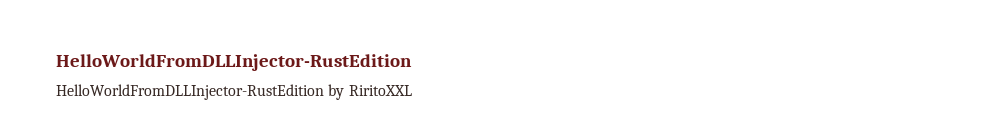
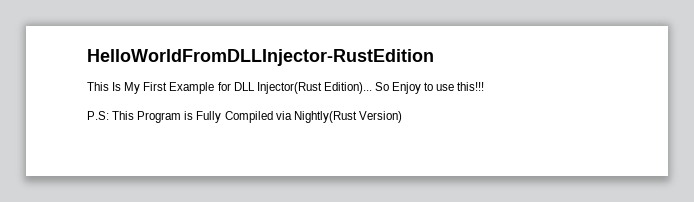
- HelloWorldFromDLLInjector-RustEdition by RiritoXXL
+ This Is My First Example for DLL Injector(Rust Edition)... So Enjoy to use this!!!
+ P.S: This Program is Fully Compiled via Nightly(Rust Version)

